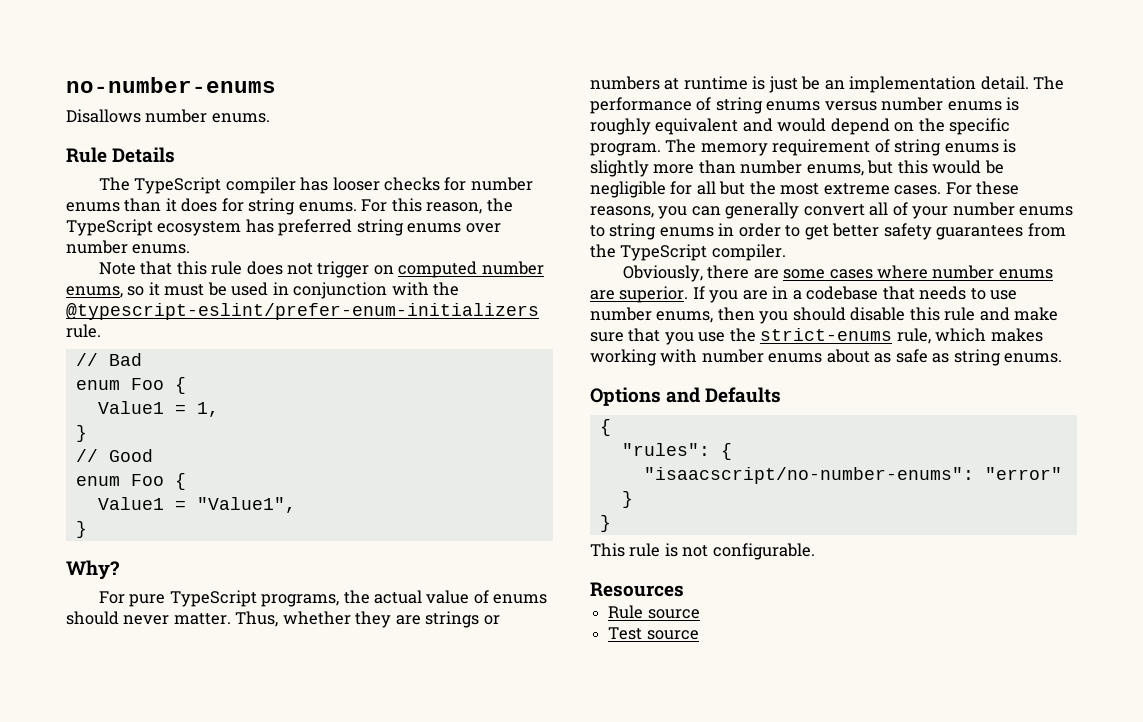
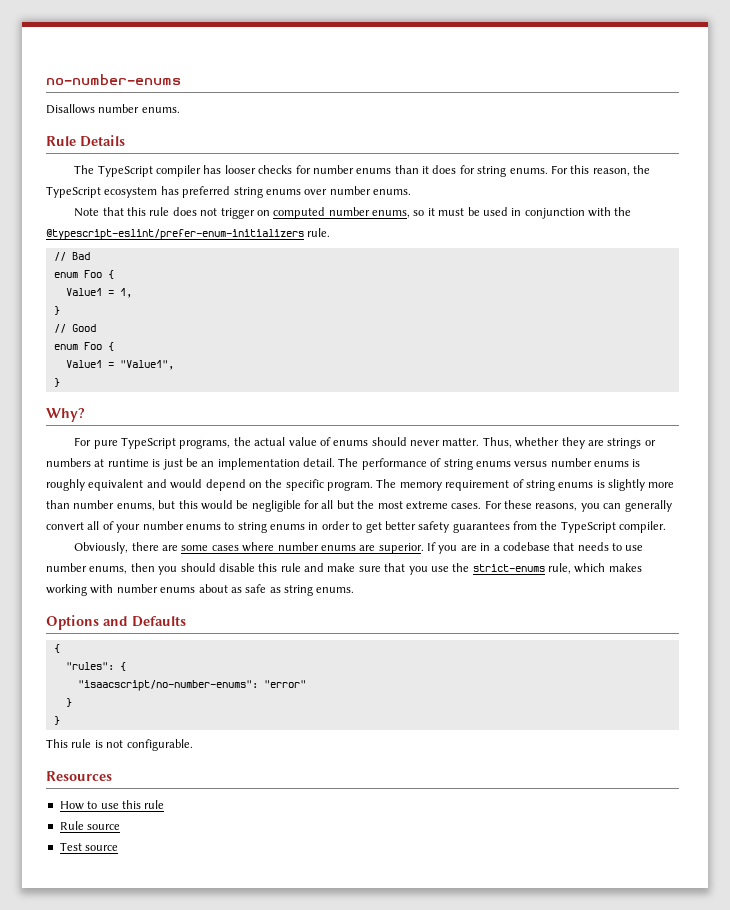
+ How to use this rule

